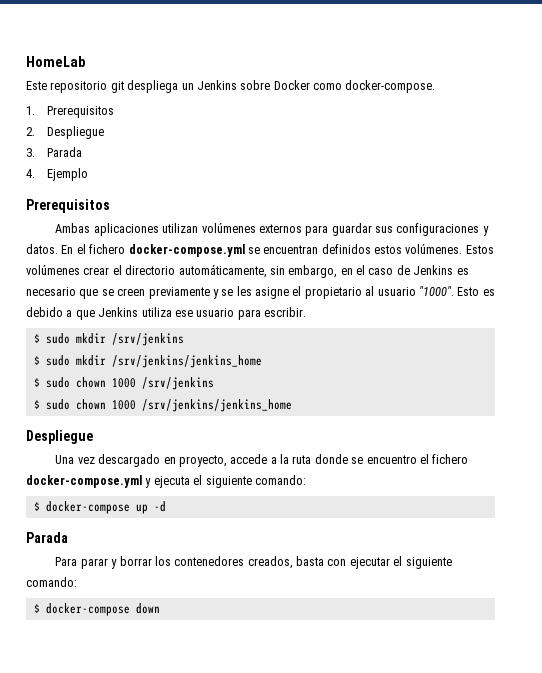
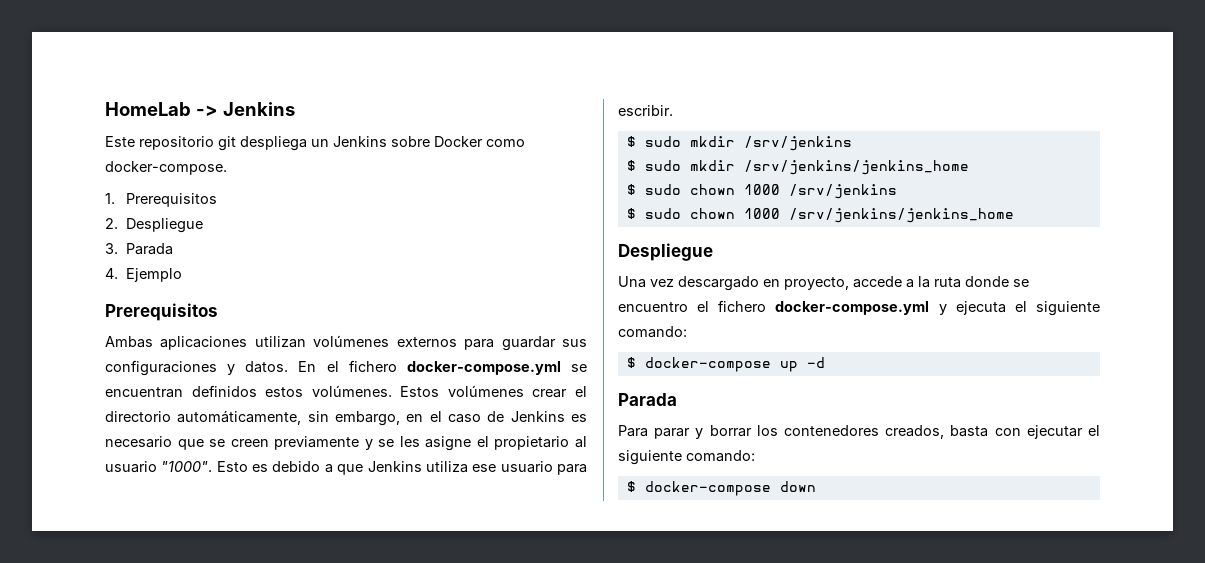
- HomeLab
+ HomeLab -> Jenkins

